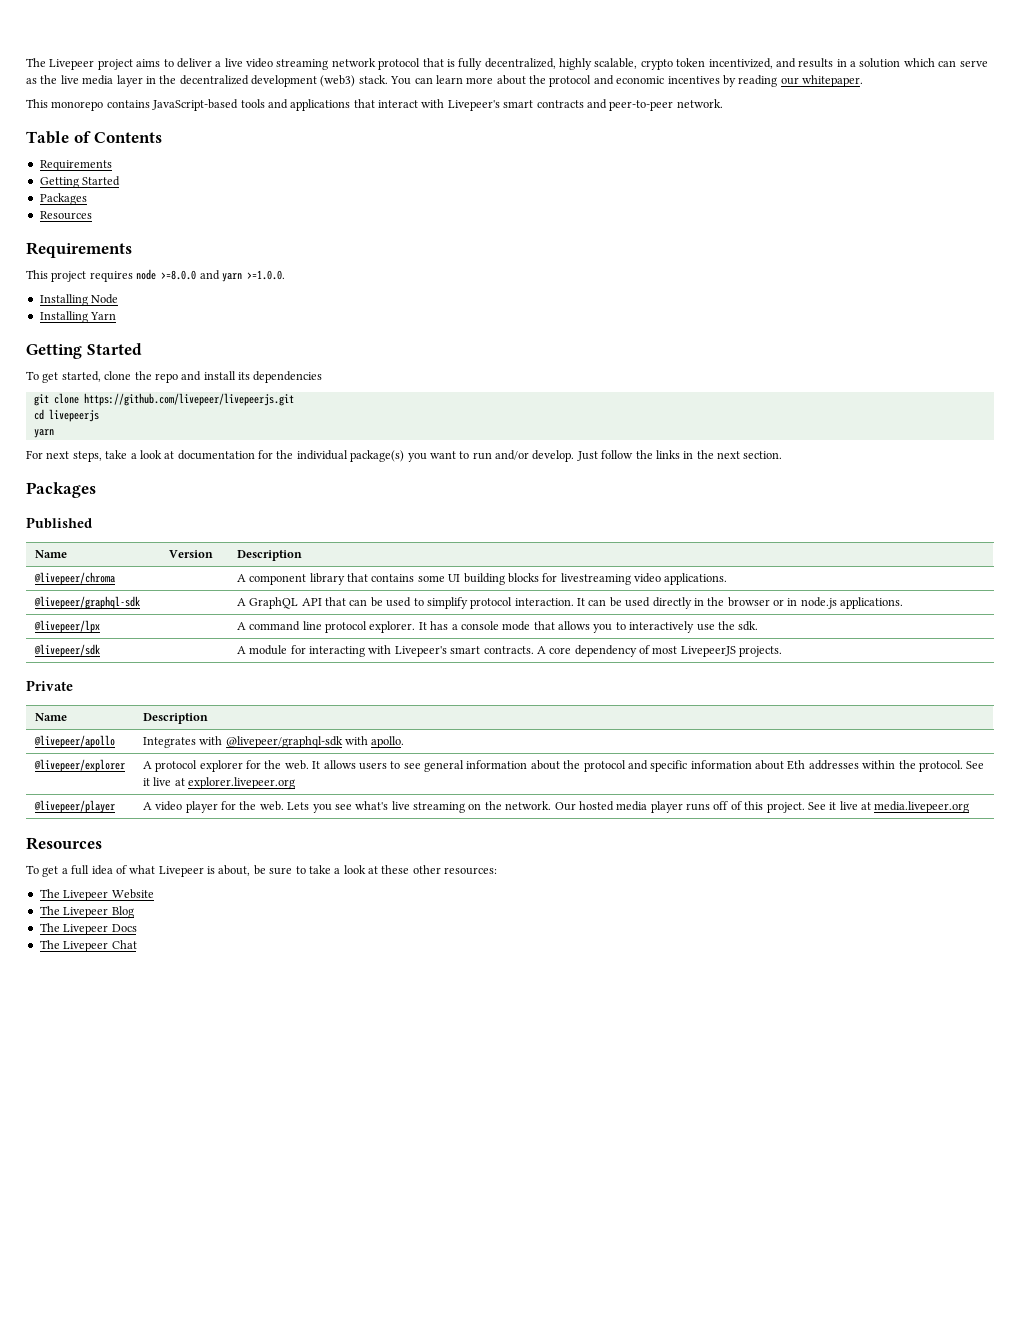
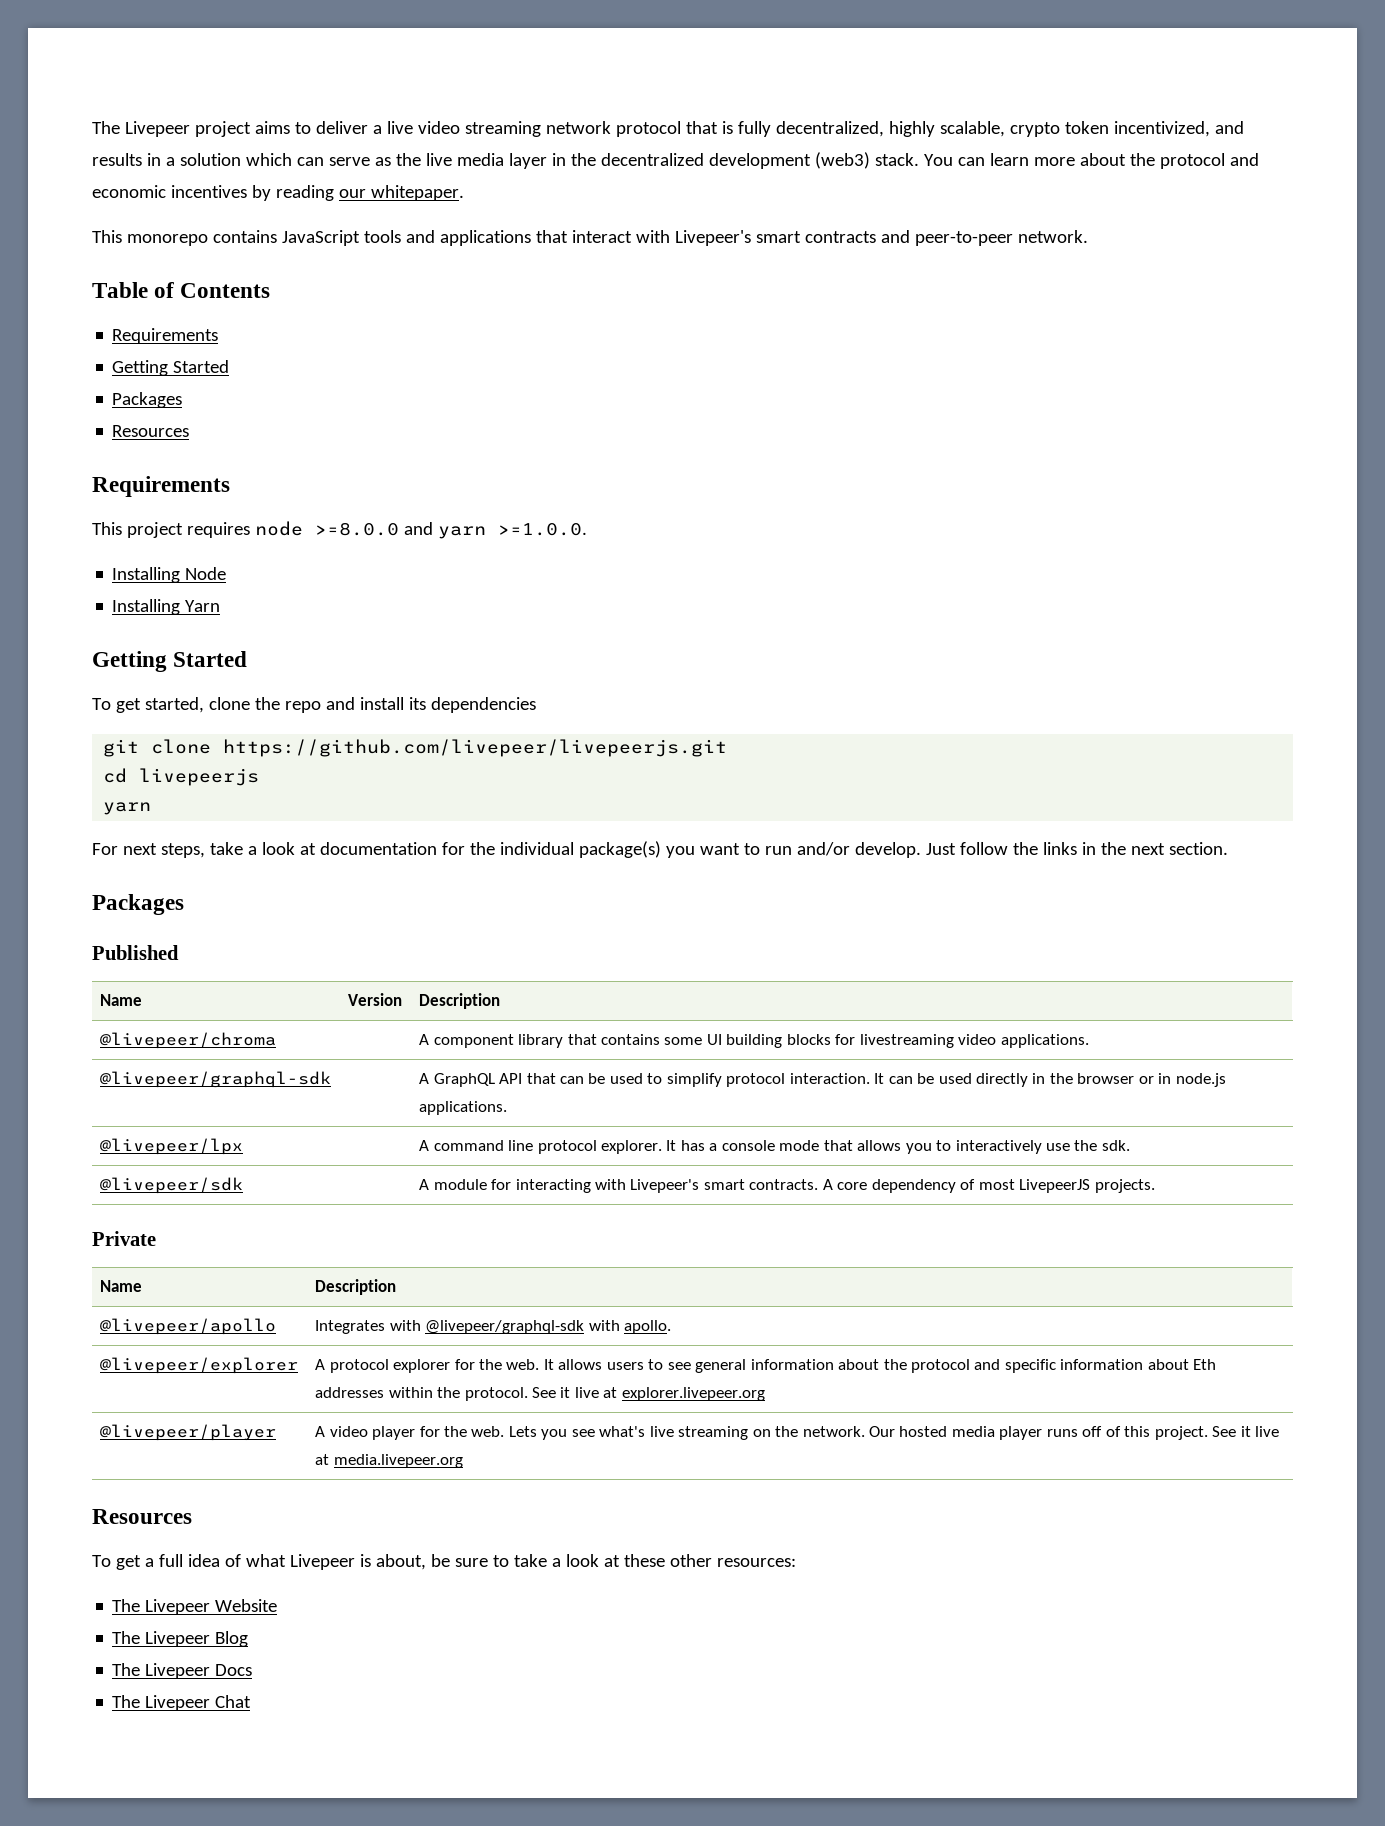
- This monorepo contains JavaScript-based tools and applications that interact with Livepeer's smart contracts and peer-to-peer network.
+ This monorepo contains JavaScript tools and applications that interact with Livepeer's smart contracts and peer-to-peer network.

